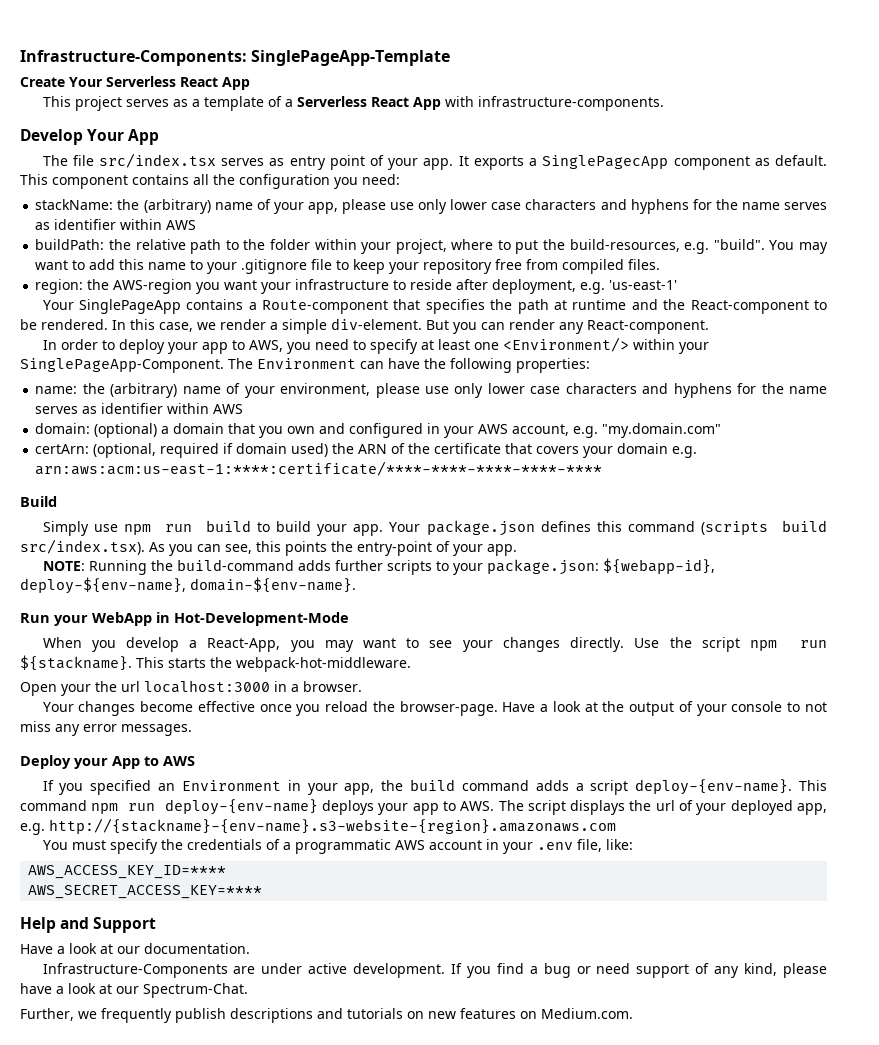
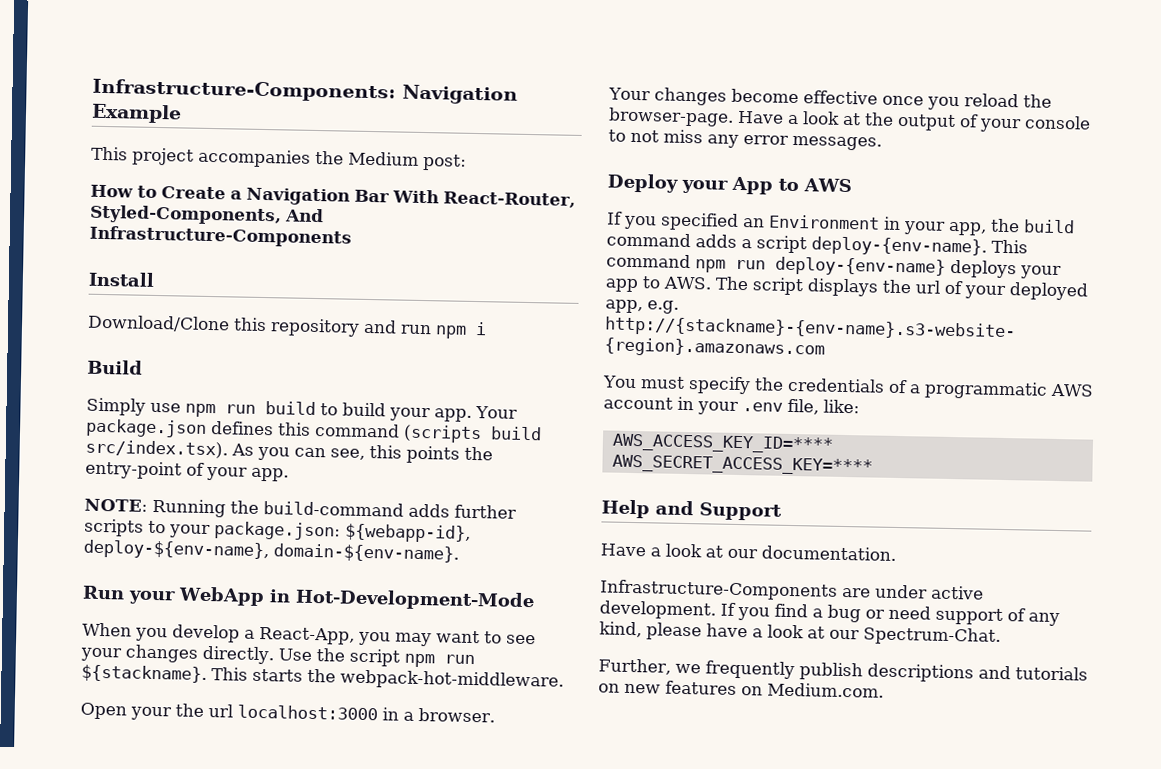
- Infrastructure-Components: SinglePageApp-Template
- Create Your Serverless React App
- This project serves as a template of a Serverless React App with infrastructure-components.
- Develop Your App
- The file src/index.tsx serves as entry point of your app. It exports a SinglePagecApp component as default. This component contains all the configuration you need:
- stackName: the (arbitrary) name of your app, please use only lower case characters and hyphens for the name serves as identifier within AWS
- buildPath: the relative path to the folder within your project, where to put the build-resources, e.g. "build". You may want to add this name to your .gitignore file to keep your repository free from compiled files.
- region: the AWS-region you want your infrastructure to reside after deployment, e.g. 'us-east-1'
- Your SinglePageApp contains a Route-component that specifies the path at runtime and the React-component to be rendered. In this case, we render a simple div-element. But you can render any React-component.
- In order to deploy your app to AWS, you need to specify at least one <Environment/> within your SinglePageApp-Component. The Environment can have the following properties:
- name: the (arbitrary) name of your environment, please use only lower case characters and hyphens for the name serves as identifier within AWS
- domain: (optional) a domain that you own and configured in your AWS account, e.g. "my.domain.com"
- certArn: (optional, required if domain used) the ARN of the certificate that covers your domain e.g. arn:aws:acm:us-east-1:****:certificate/****-****-****-****-****
+ Infrastructure-Components: Navigation Example
+ This project accompanies the Medium post:
+ How to Create a Navigation Bar With React-Router, Styled-Components, And Infrastructure-Components
+ Install
+ Download/Clone this repository and run npm i

